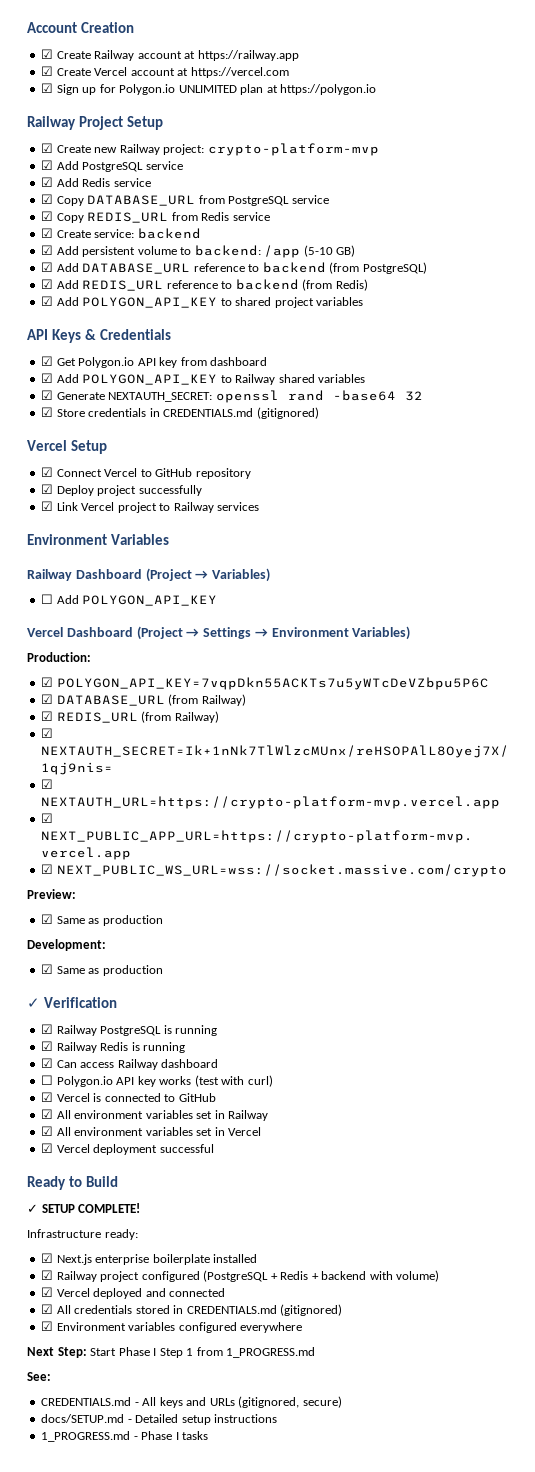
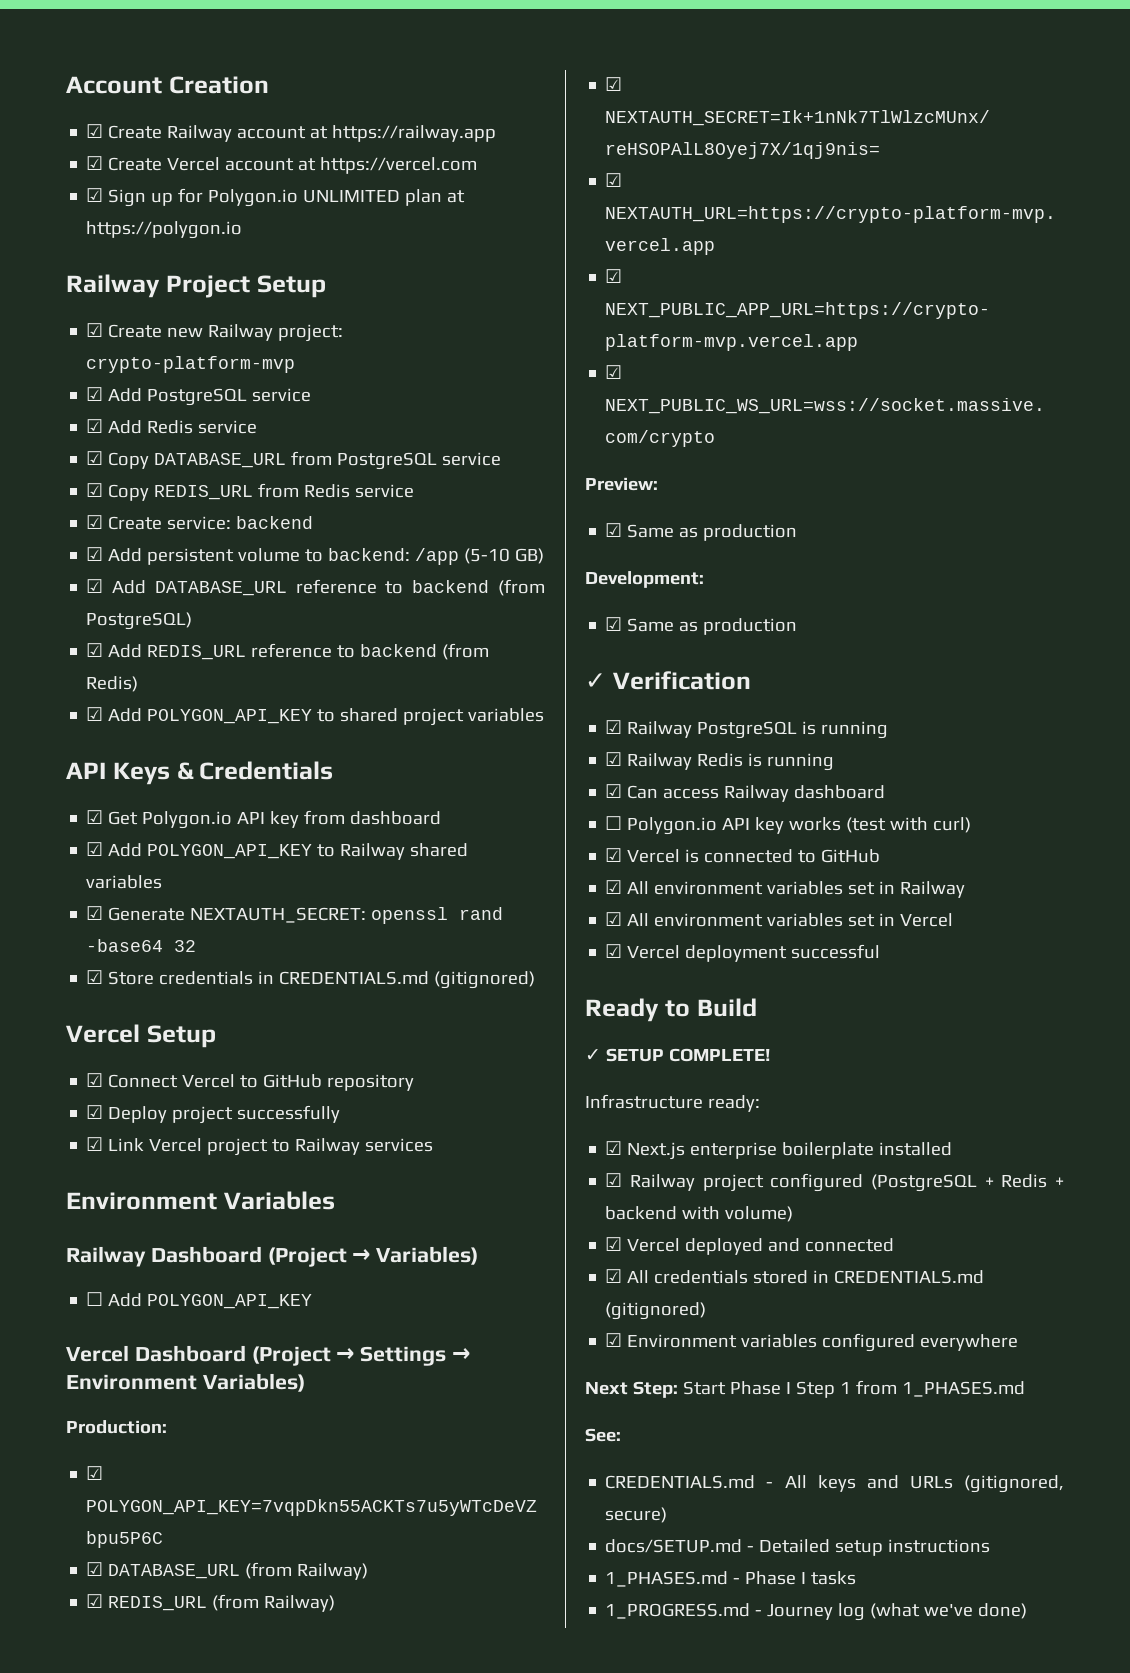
- Next Step: Start Phase I Step 1 from 1_PROGRESS.md
+ Next Step: Start Phase I Step 1 from 1_PHASES.md
- 1_PROGRESS.md - Phase I tasks
+ 1_PHASES.md - Phase I tasks
+ 1_PROGRESS.md - Journey log (what we've done)

